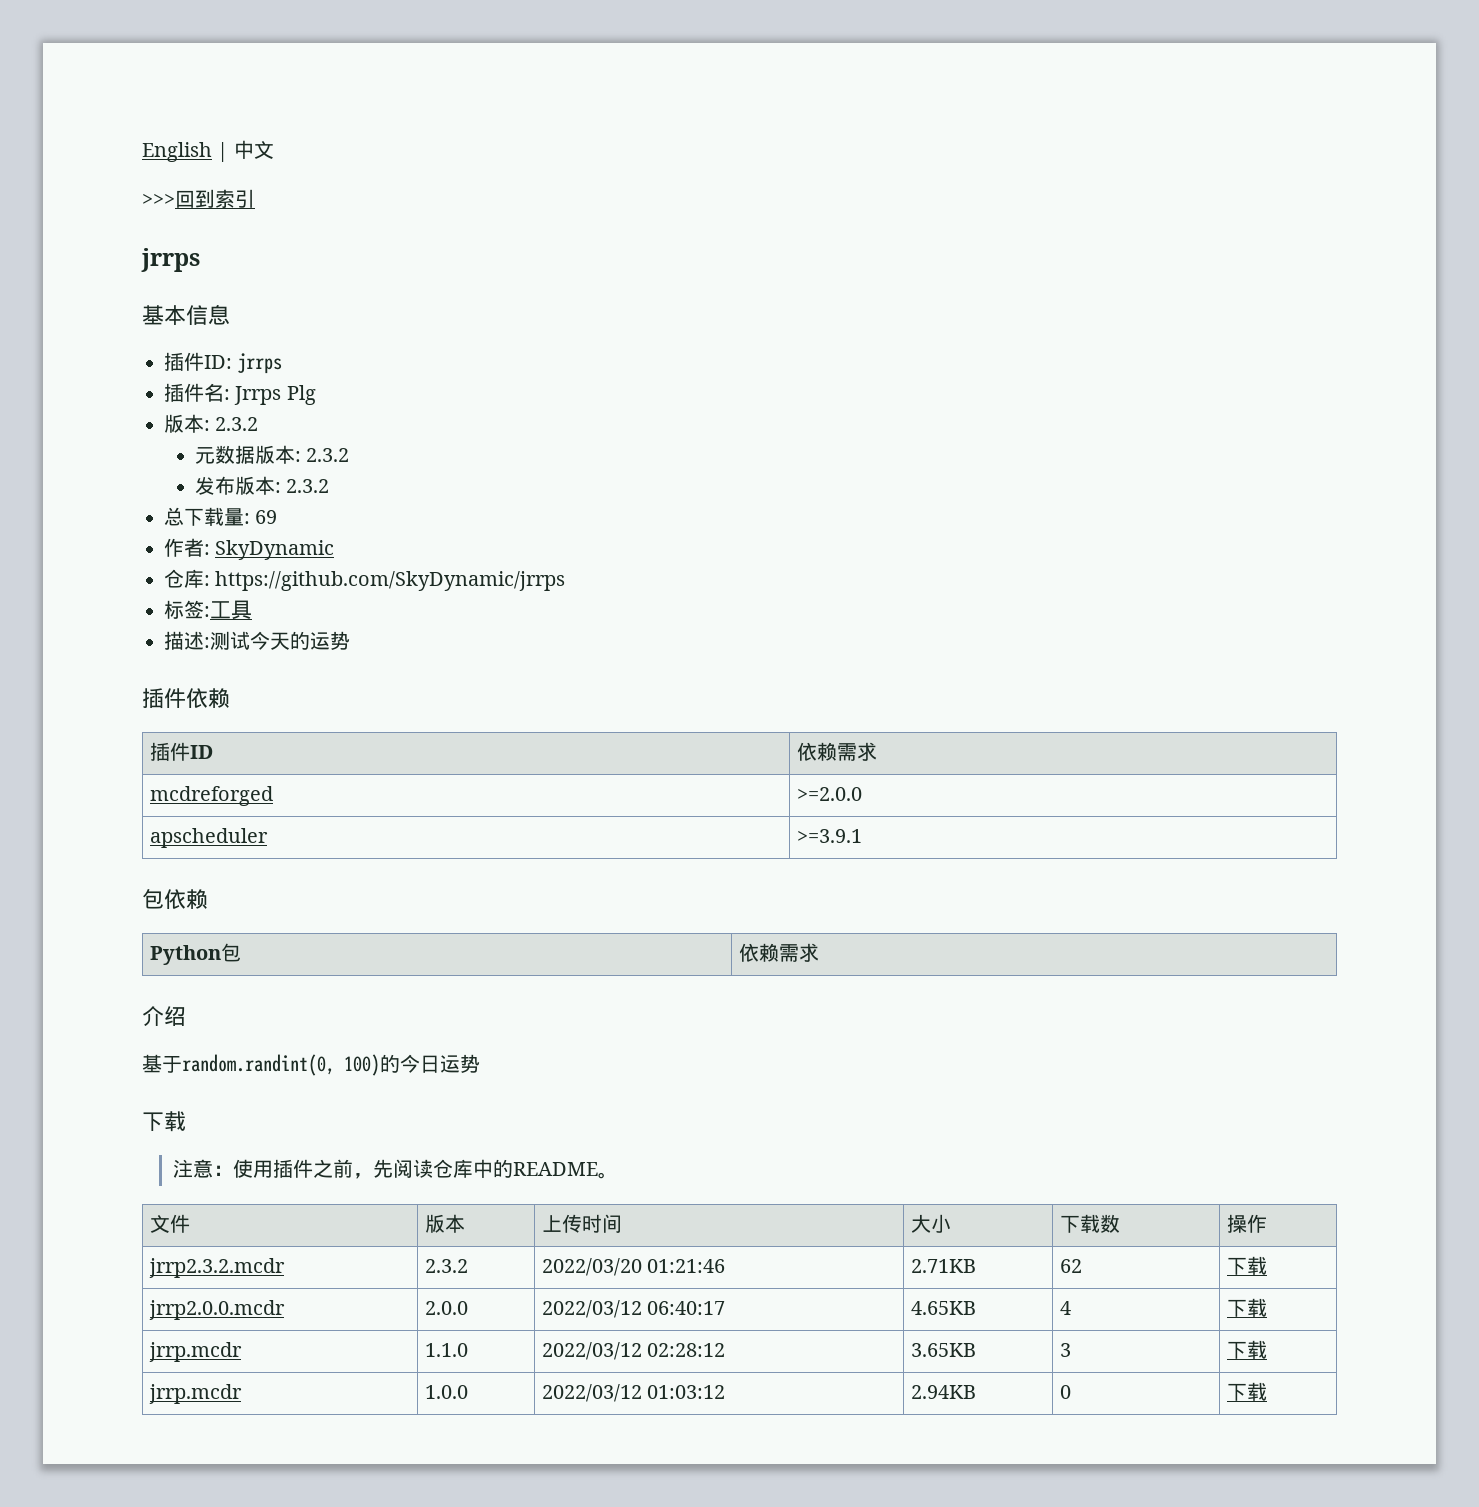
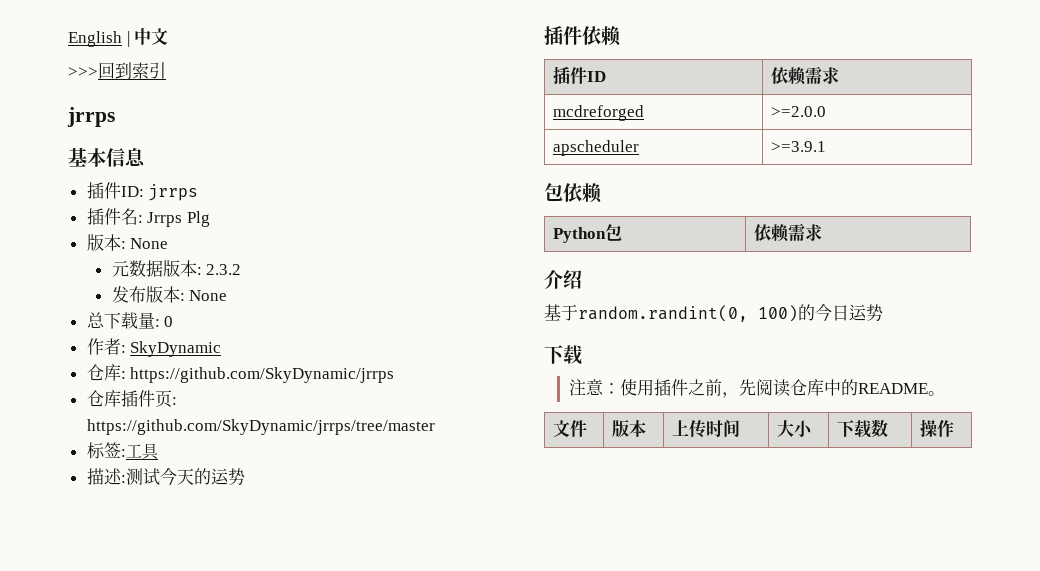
  插件名: Jrrps Plg
- 版本: 2.3.2
+ 版本: None
- 发布版本: 2.3.2
+ 发布版本: None
- 总下载量: 69
+ 总下载量: 0
+ 仓库插件页: https://github.com/SkyDynamic/jrrps/tree/master
- jrrp2.3.2.mcdr | 2.3.2 | 2022/03/20 01:21:46 | 2.71KB | 62 | 下载
- jrrp2.0.0.mcdr | 2.0.0 | 2022/03/12 06:40:17 | 4.65KB | 4 | 下载
- jrrp.mcdr | 1.1.0 | 2022/03/12 02:28:12 | 3.65KB | 3 | 下载
- jrrp.mcdr | 1.0.0 | 2022/03/12 01:03:12 | 2.94KB | 0 | 下载

